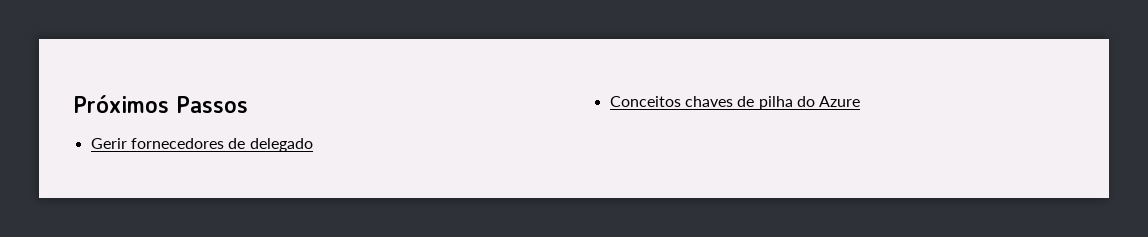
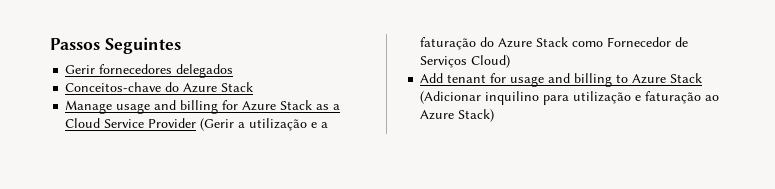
- Próximos Passos
+ Passos Seguintes
- Gerir fornecedores de delegado
- Conceitos chaves de pilha do Azure
+ Gerir fornecedores delegados
+ Conceitos-chave do Azure Stack
+ Manage usage and billing for Azure Stack as a Cloud Service Provider (Gerir a utilização e a faturação do Azure Stack como Fornecedor de Serviços Cloud)
+ Add tenant for usage and billing to Azure Stack (Adicionar inquilino para utilização e faturação ao Azure Stack)

